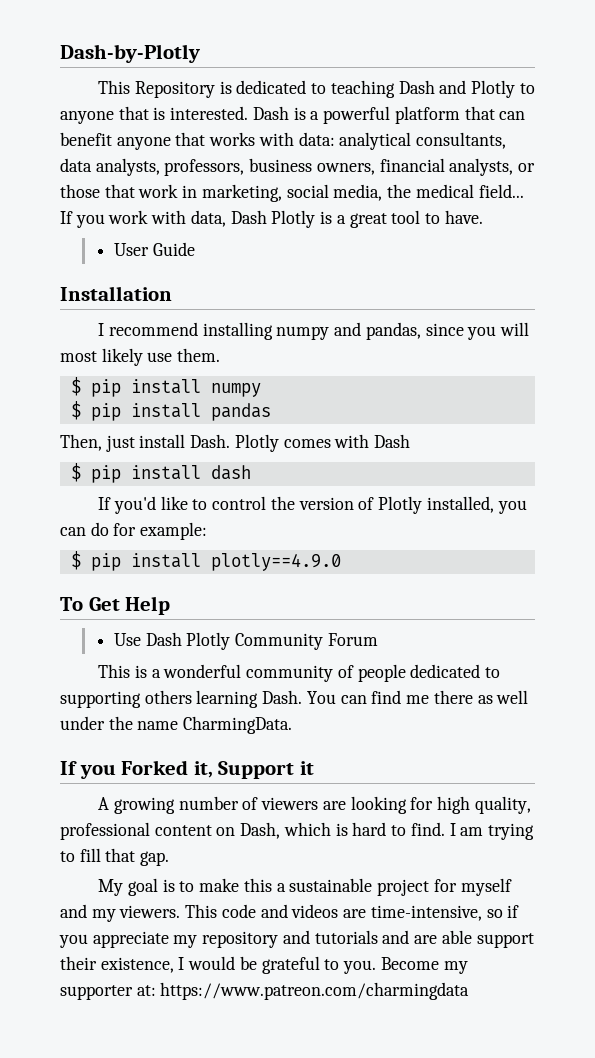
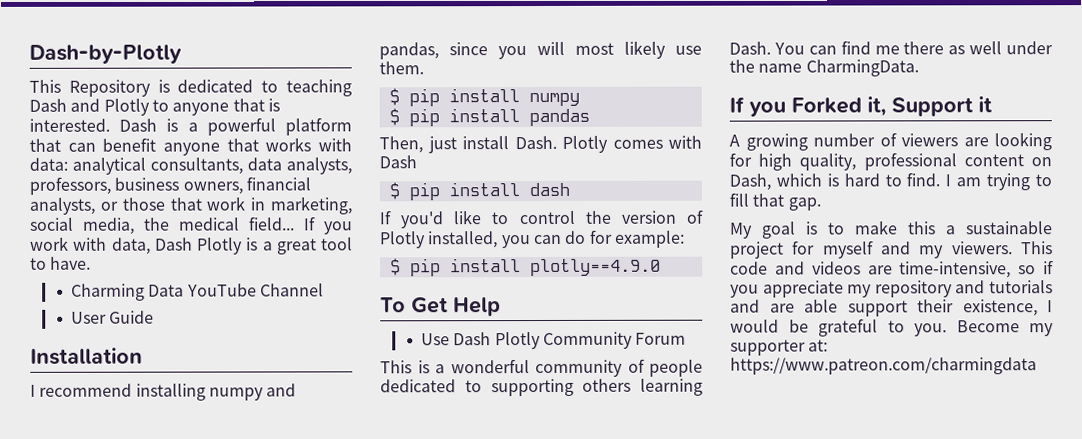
+ Charming Data YouTube Channel

